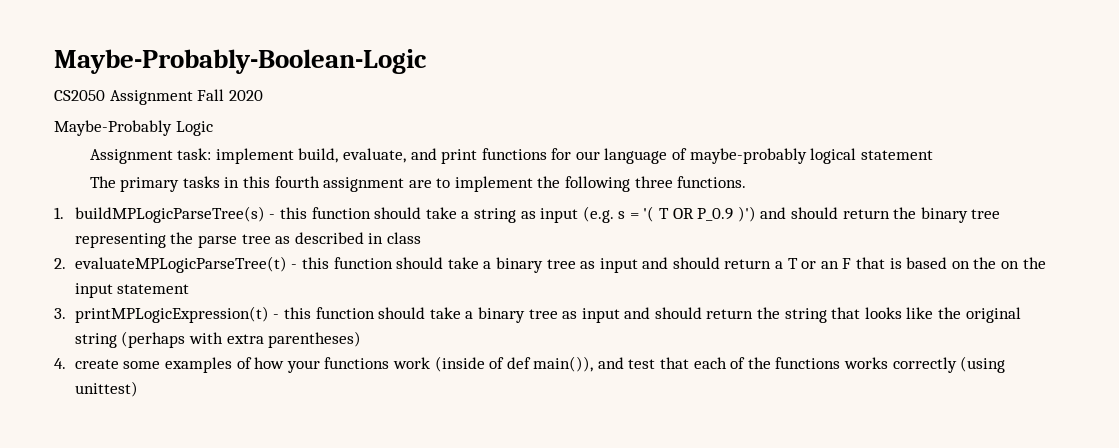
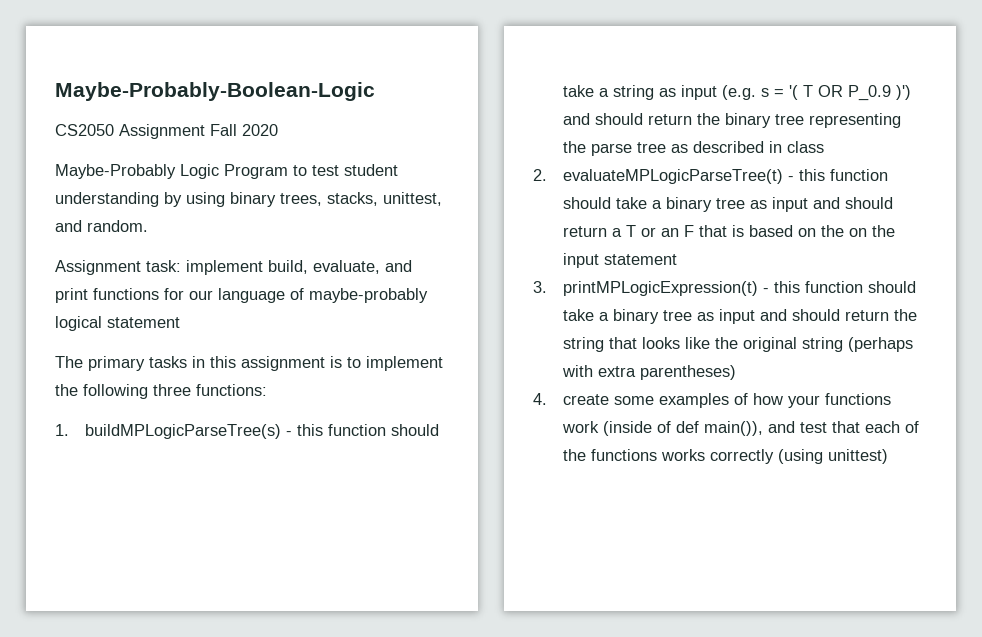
- Maybe-Probably Logic
+ Maybe-Probably Logic Program to test student understanding by using binary trees, stacks, unittest, and random.
- The primary tasks in this fourth assignment are to implement the following three functions.
+ The primary tasks in this assignment is to implement the following three functions:

